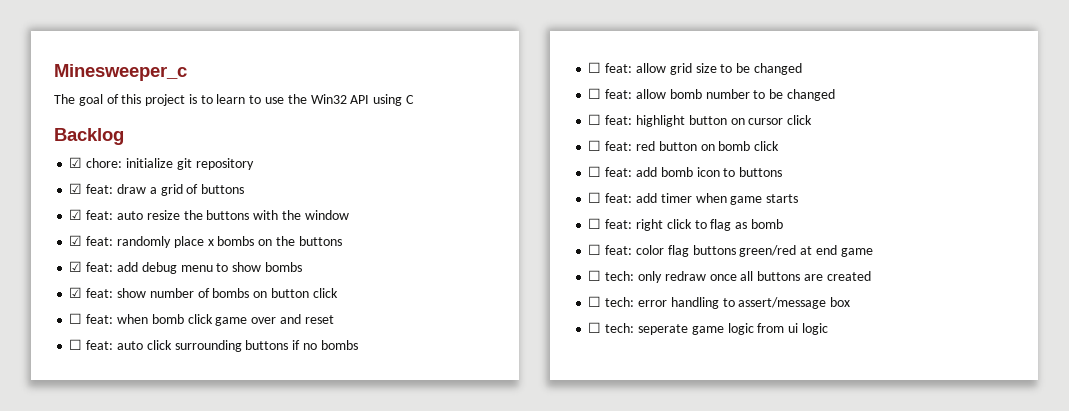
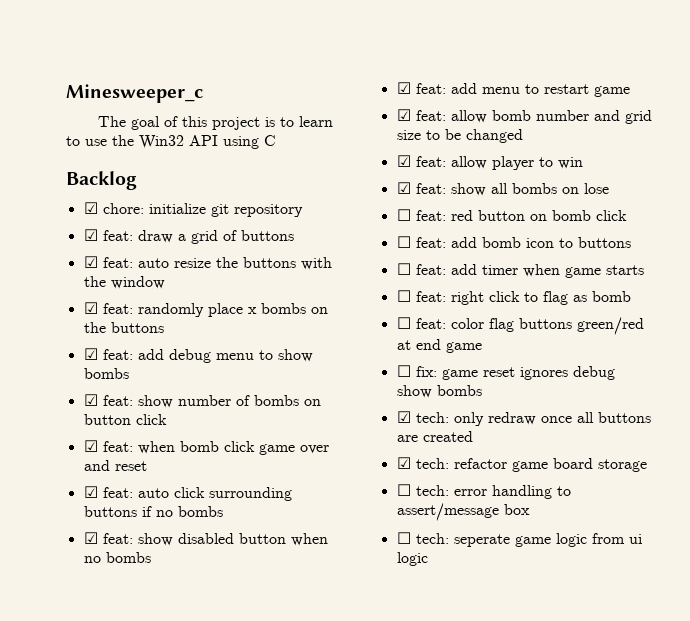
- ☐ feat: when bomb click game over and reset
+ ☑ feat: when bomb click game over and reset
- ☐ feat: auto click surrounding buttons if no bombs
+ ☑ feat: auto click surrounding buttons if no bombs
- ☐ feat: allow grid size to be changed
+ ☑ feat: show disabled button when no bombs
+ ☑ feat: add menu to restart game
+ ☑ feat: allow bomb number and grid size to be changed
- ☐ feat: allow bomb number to be changed
- ☐ feat: highlight button on cursor click
+ ☑ feat: allow player to win
+ ☑ feat: show all bombs on lose
- ☐ tech: only redraw once all buttons are created
+ ☐ fix: game reset ignores debug show bombs
+ ☑ tech: only redraw once all buttons are created
+ ☑ tech: refactor game board storage

